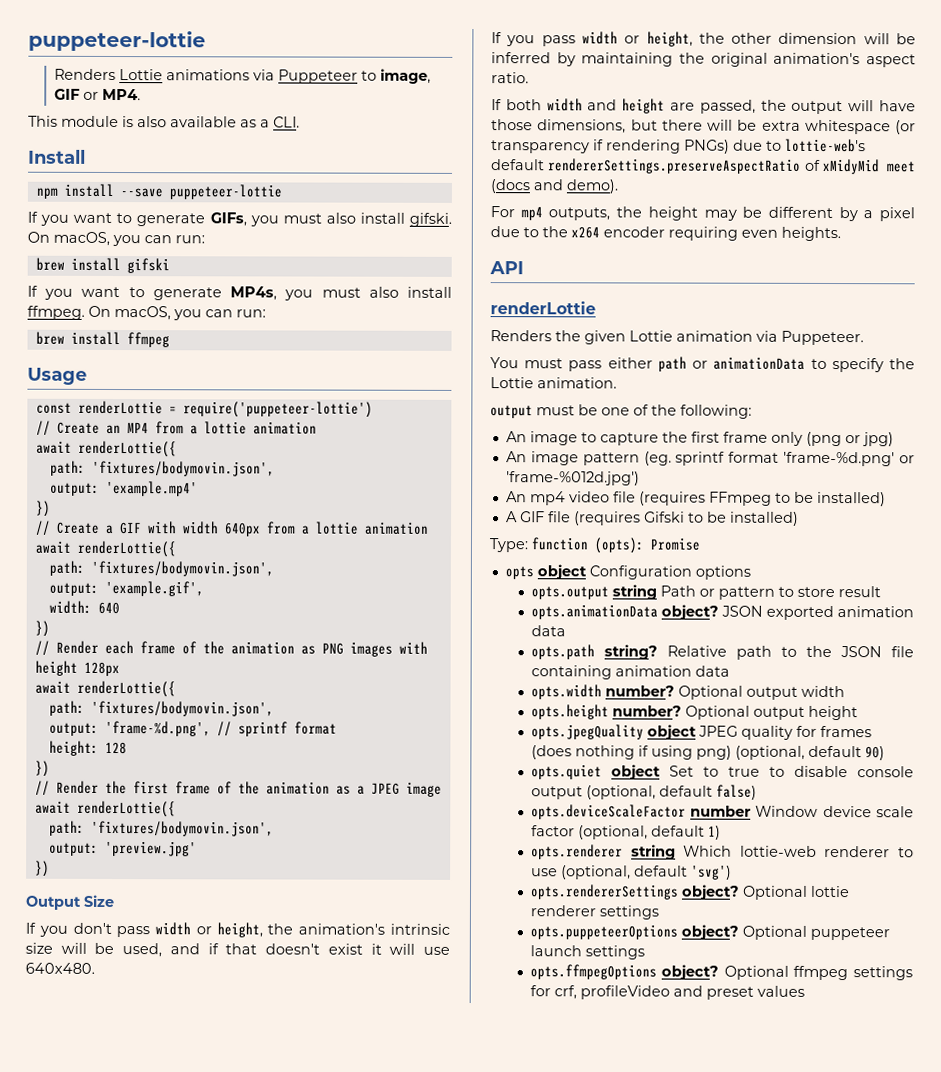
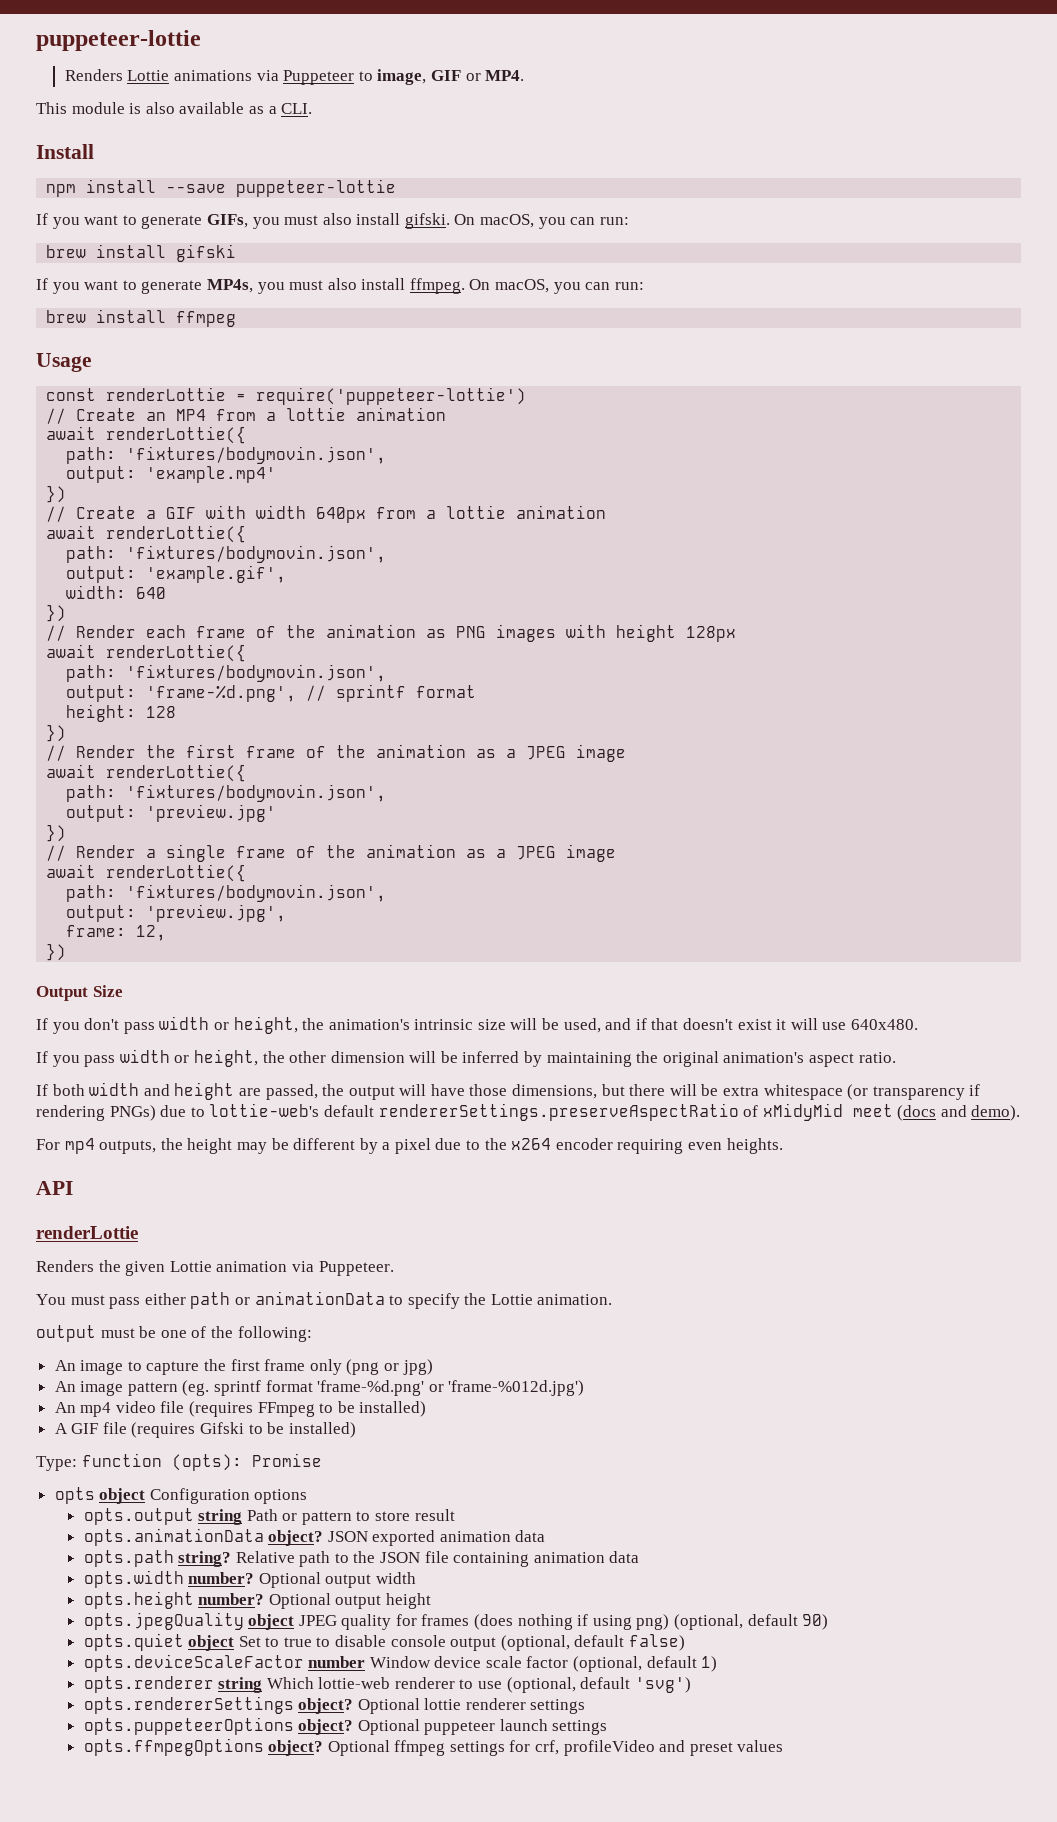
+ // Render a single frame of the animation as a JPEG image
+ await renderLottie({
+ path: 'fixtures/bodymovin.json',
+ output: 'preview.jpg',
+ frame: 12,
+ })

